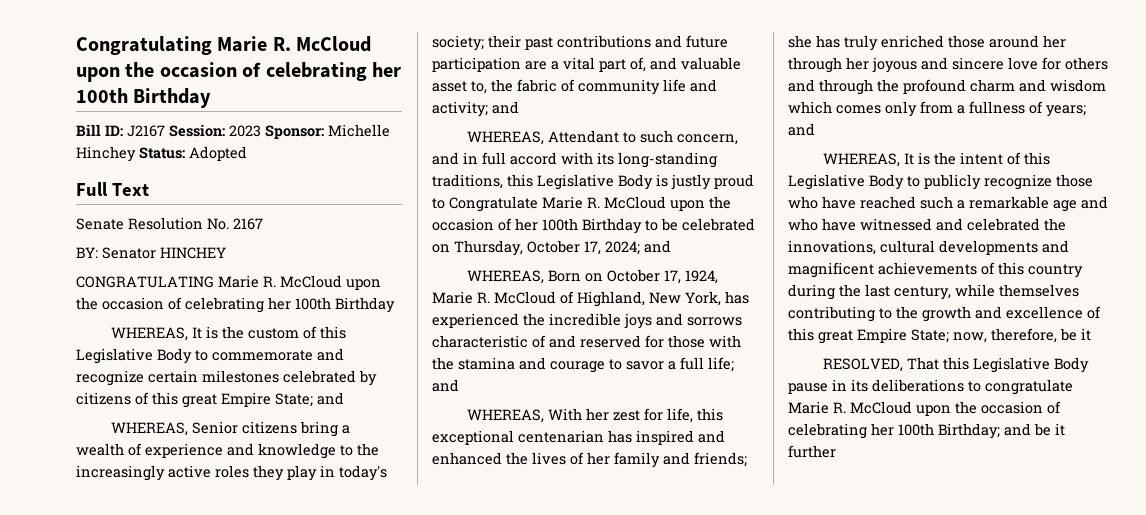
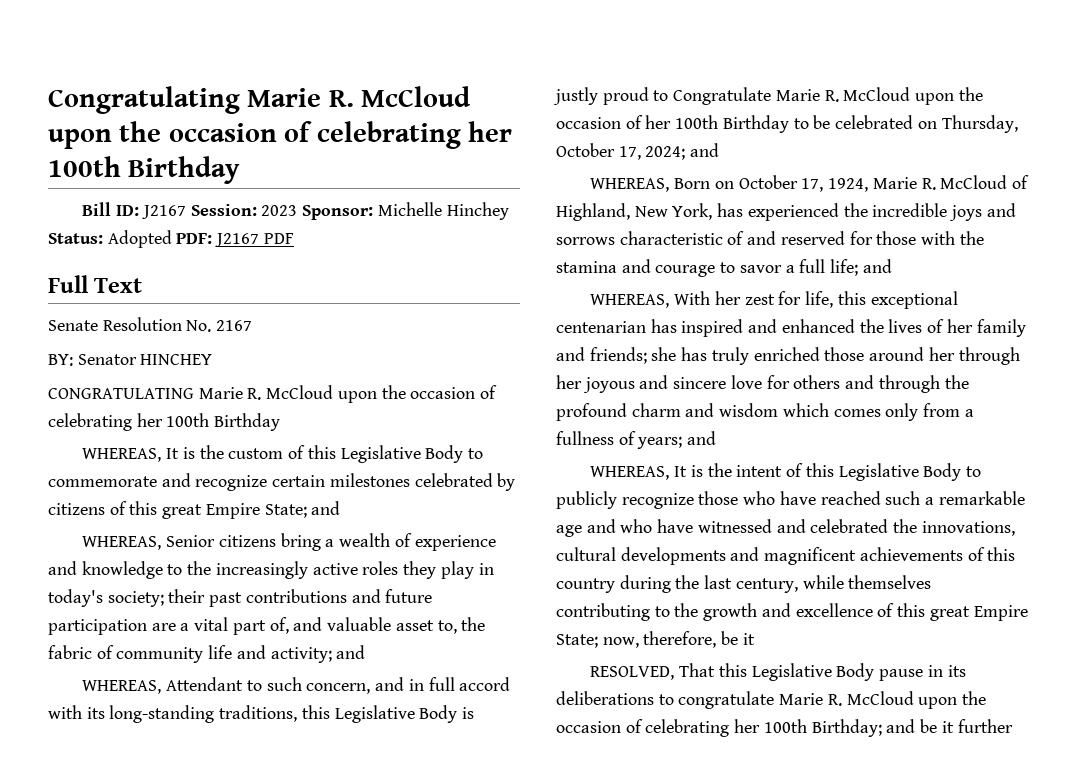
- Bill ID: J2167 Session: 2023 Sponsor: Michelle Hinchey Status: Adopted
+ Bill ID: J2167 Session: 2023 Sponsor: Michelle Hinchey Status: Adopted PDF: J2167 PDF

